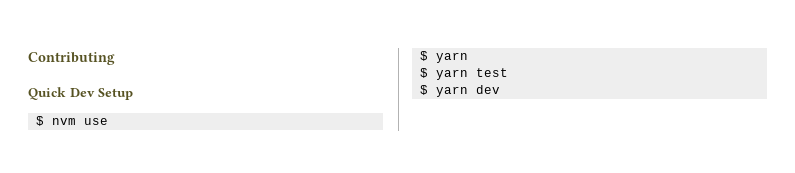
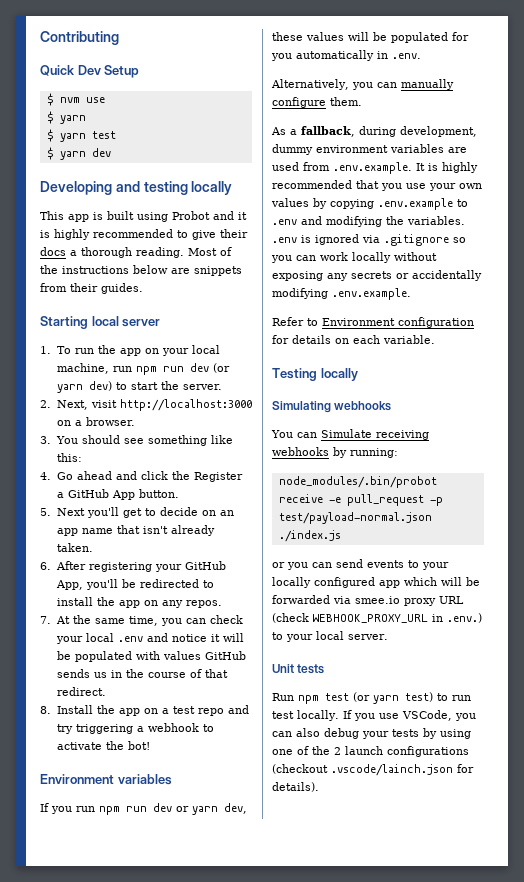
+ Developing and testing locally
+ This app is built using Probot and it is highly recommended to give their docs a thorough reading. Most of the instructions below are snippets from their guides.
+ Starting local server
+ 1. To run the app on your local machine, run npm run dev (or yarn dev) to start the server.
+ 2. Next, visit http://localhost:3000 on a browser.
+ 3. You should see something like this:
+ 4. Go ahead and click the Register a GitHub App button.
+ 5. Next you'll get to decide on an app name that isn't already taken.
+ 6. After registering your GitHub App, you'll be redirected to install the app on any repos.
+ 7. At the same time, you can check your local .env and notice it will be populated with values GitHub sends us in the course of that redirect.
+ 8. Install the app on a test repo and try triggering a webhook to activate the bot!
+ Environment variables
+ If you run npm run dev or yarn dev, these values will be populated for you automatically in .env.
+ Alternatively, you can manually configure them.
+ As a fallback, during development, dummy environment variables are used from .env.example. It is highly recommended that you use your own values by copying .env.example to .env and modifying the variables. .env is ignored via .gitignore so you can work locally without exposing any secrets or accidentally modifying .env.example.
+ Refer to Environment configuration for details on each variable.
+ Testing locally
+ Simulating webhooks
+ You can Simulate receiving webhooks by running:
+ node_modules/.bin/probot receive -e pull_request -p test/payload-normal.json ./index.js
+ or you can send events to your locally configured app which will be forwarded via smee.io proxy URL (check WEBHOOK_PROXY_URL in .env.) to your local server.
+ Unit tests
+ Run npm test (or yarn test) to run test locally. If you use VSCode, you can also debug your tests by using one of the 2 launch configurations (checkout .vscode/lainch.json for details).

